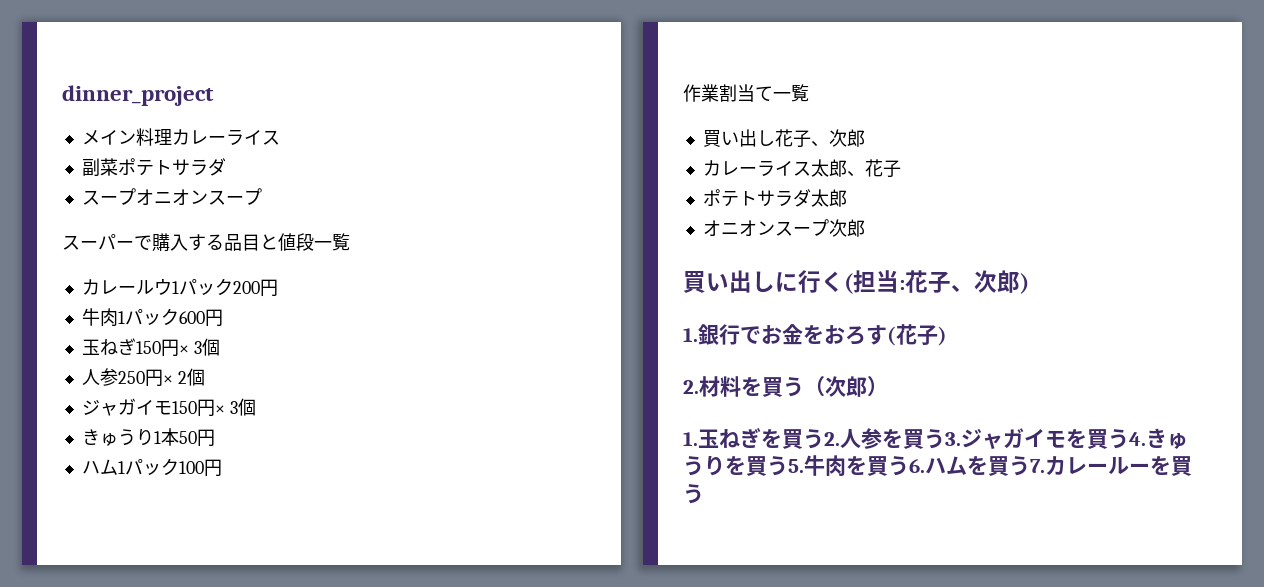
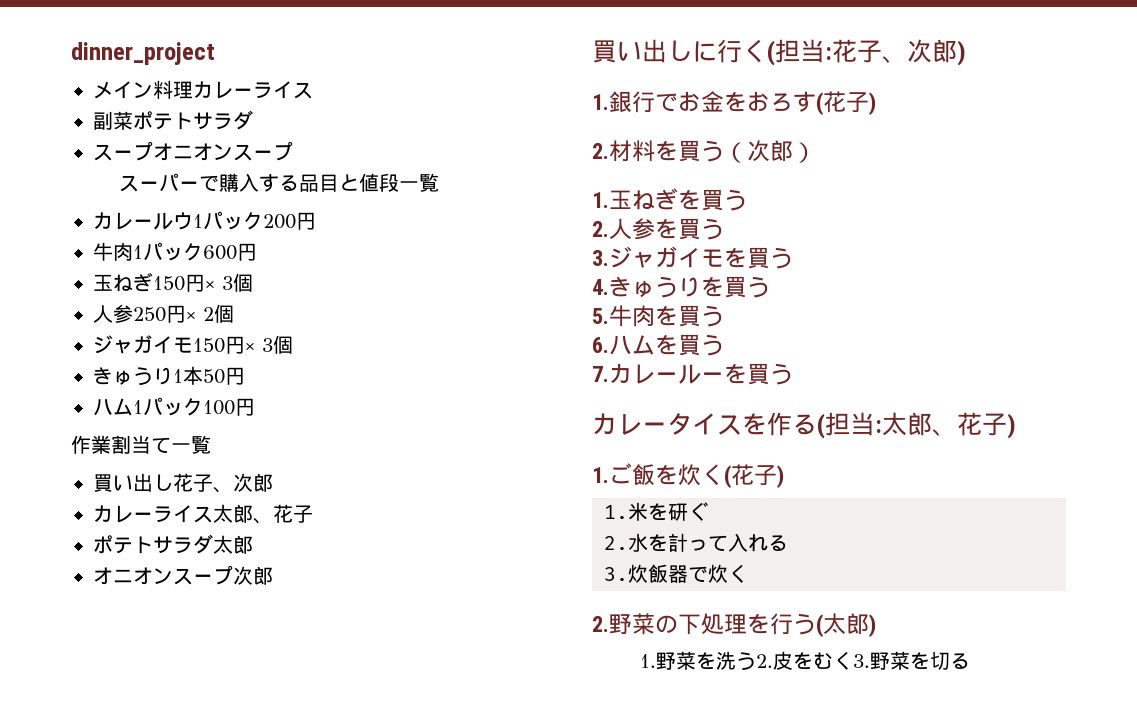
- 1.玉ねぎを買う2.人参を買う3.ジャガイモを買う4.きゅうりを買う5.牛肉を買う6.ハムを買う7.カレールーを買う
+ 1.玉ねぎを買う
+ 2.人参を買う
+ 3.ジャガイモを買う
+ 4.きゅうりを買う
+ 5.牛肉を買う
+ 6.ハムを買う
+ 7.カレールーを買う
+ カレータイスを作る(担当:太郎、花子)
+ 1.ご飯を炊く(花子)
+ 1.米を研ぐ
+ 2.水を計って入れる
+ 3.炊飯器で炊く
+ 2.野菜の下処理を行う(太郎)
+ 1.野菜を洗う2.皮をむく3.野菜を切る

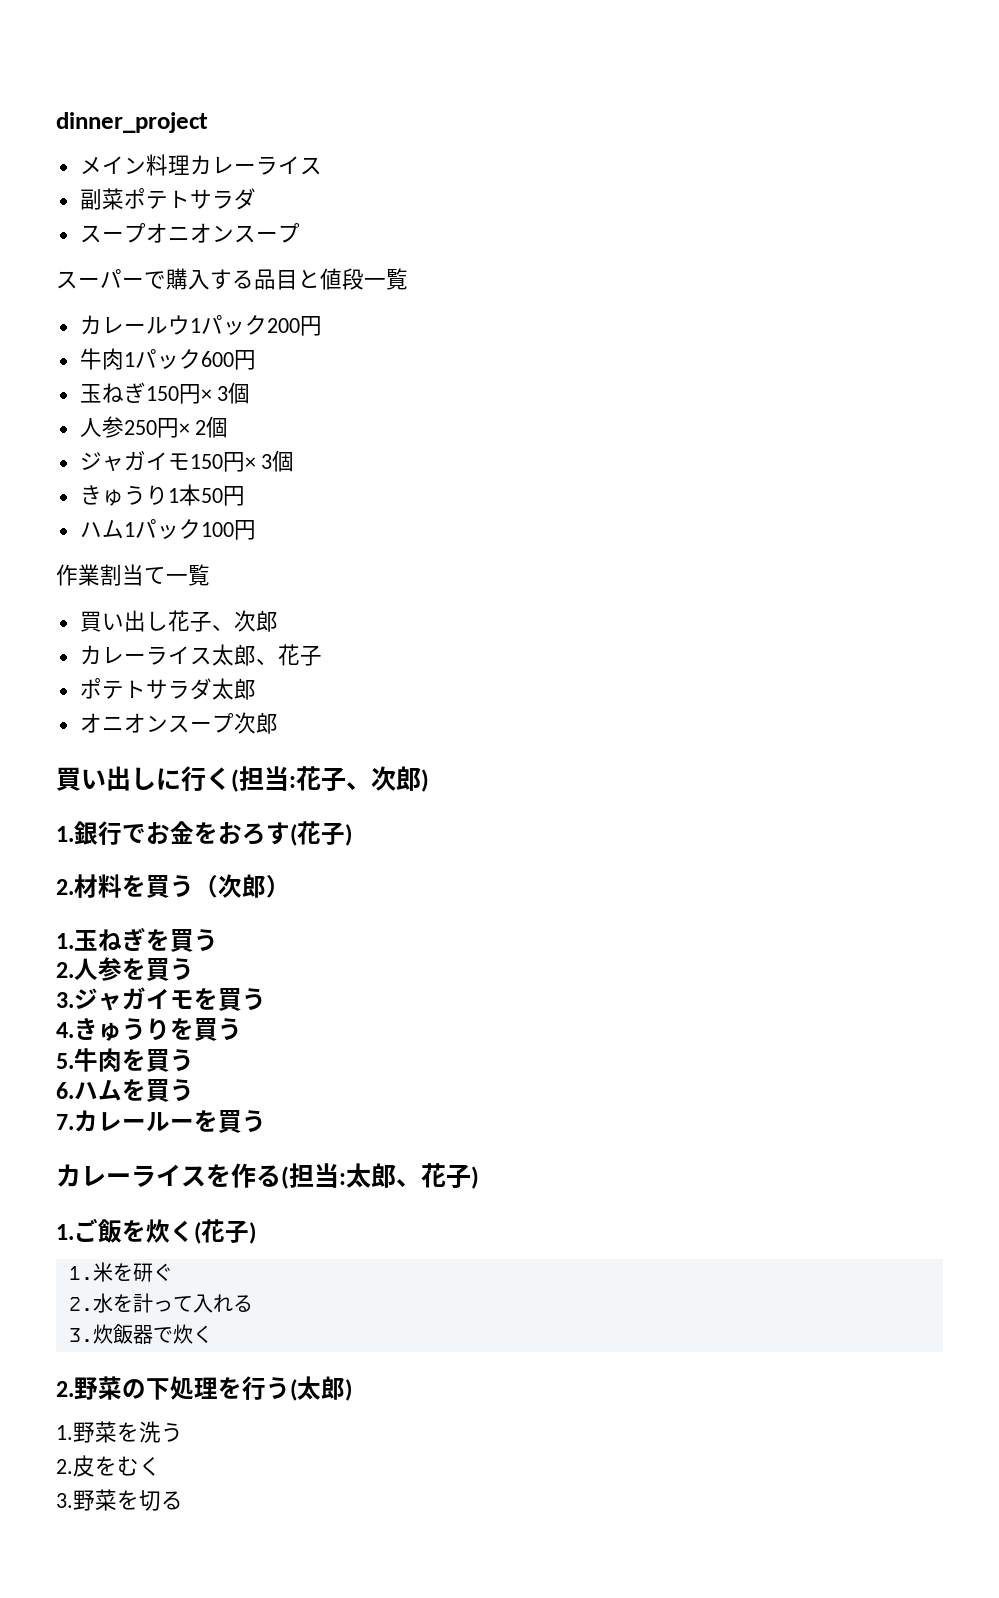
- カレータイスを作る(担当:太郎、花子)
+ カレーライスを作る(担当:太郎、花子)
- 1.野菜を洗う2.皮をむく3.野菜を切る
+ 1.野菜を洗う
+ 2.皮をむく
+ 3.野菜を切る

